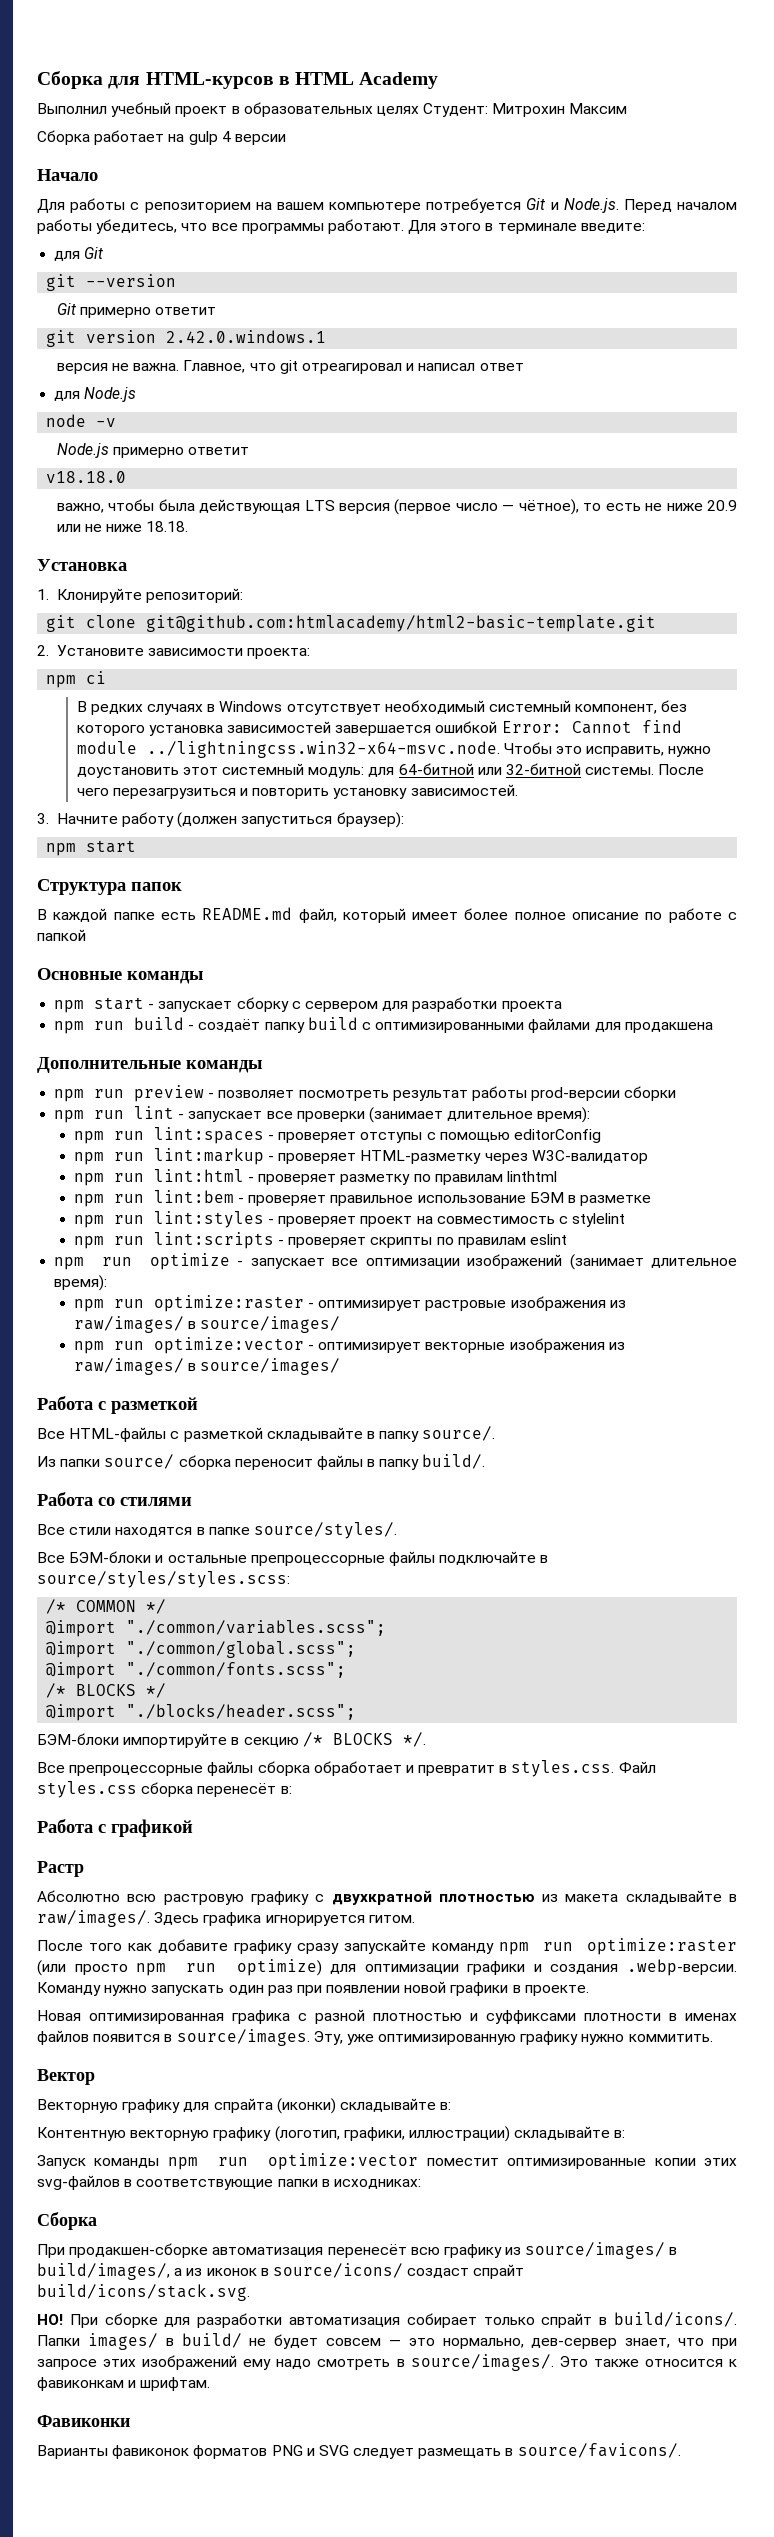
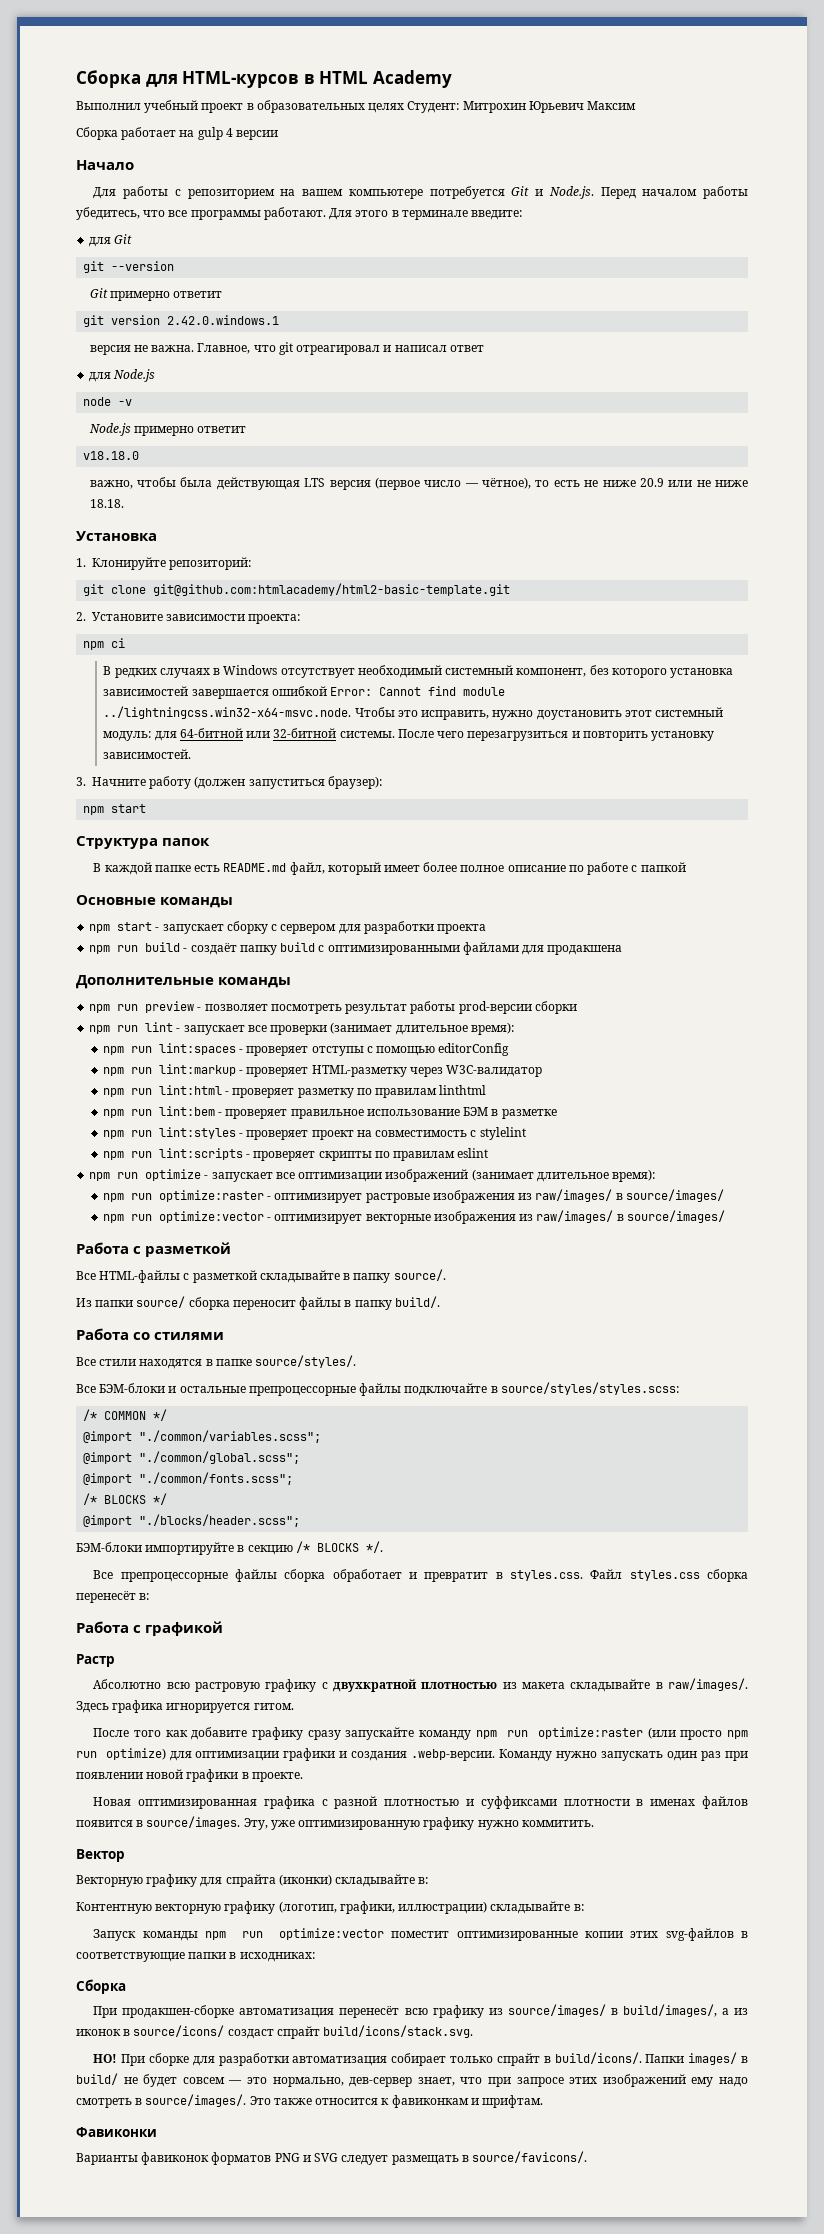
- Выполнил учебный проект в образовательных целях Студент: Митрохин Максим
+ Выполнил учебный проект в образовательных целях Студент: Митрохин Юрьевич Максим

